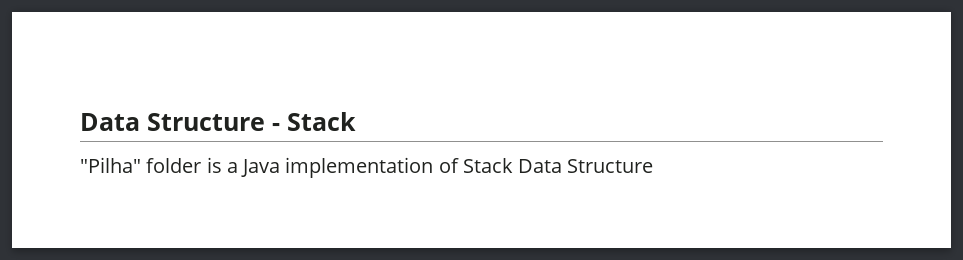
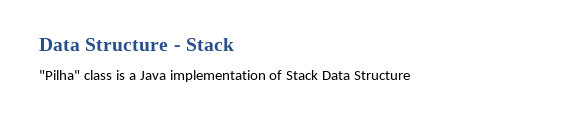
- "Pilha" folder is a Java implementation of Stack Data Structure
+ "Pilha" class is a Java implementation of Stack Data Structure

